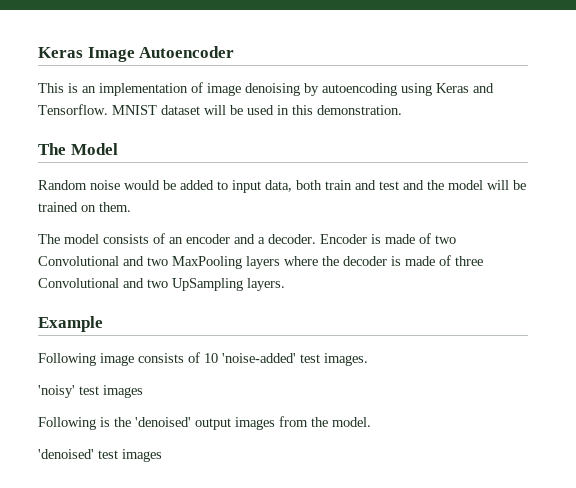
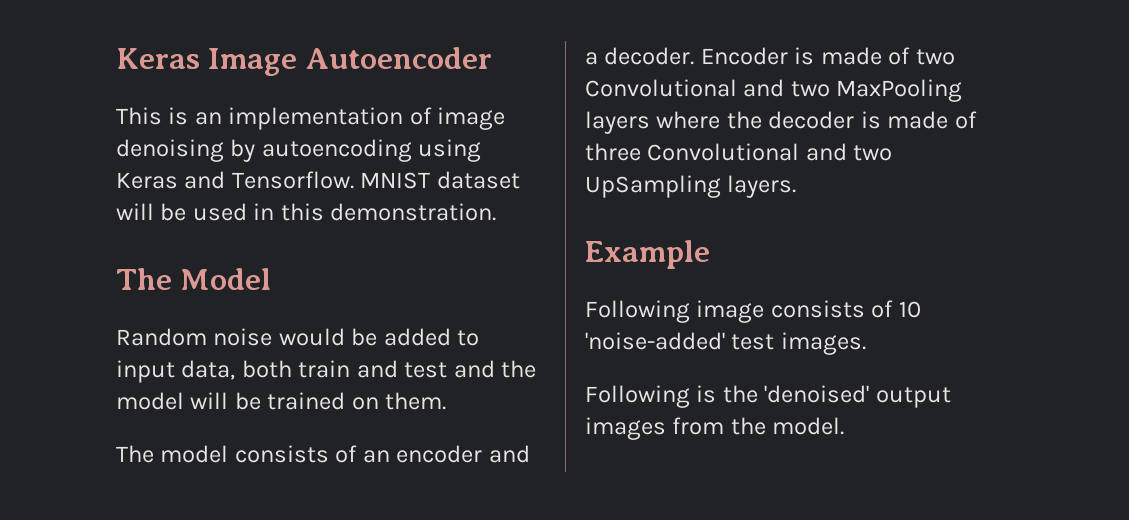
- 'noisy' test images
- 'denoised' test images

